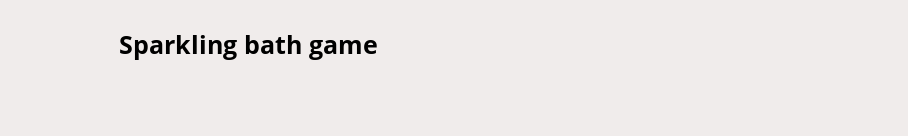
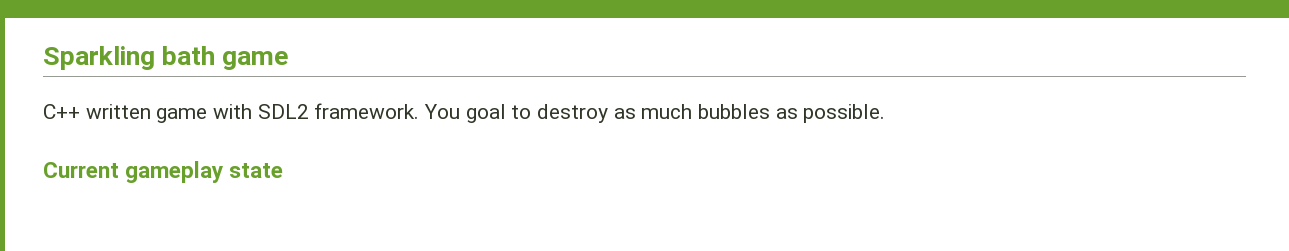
+ C++ written game with SDL2 framework. You goal to destroy as much bubbles as possible.
+ Current gameplay state

